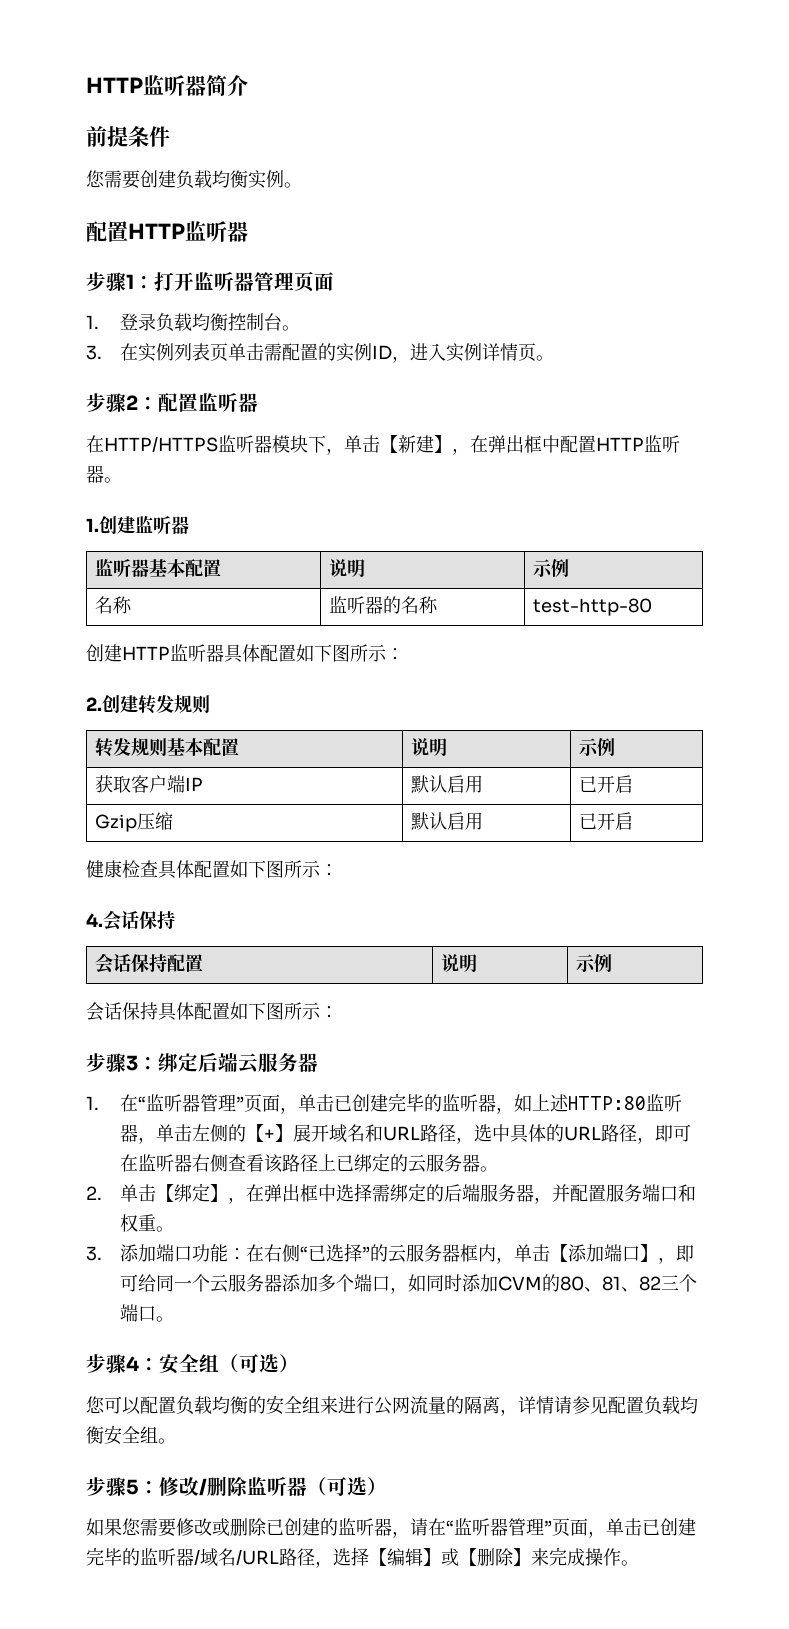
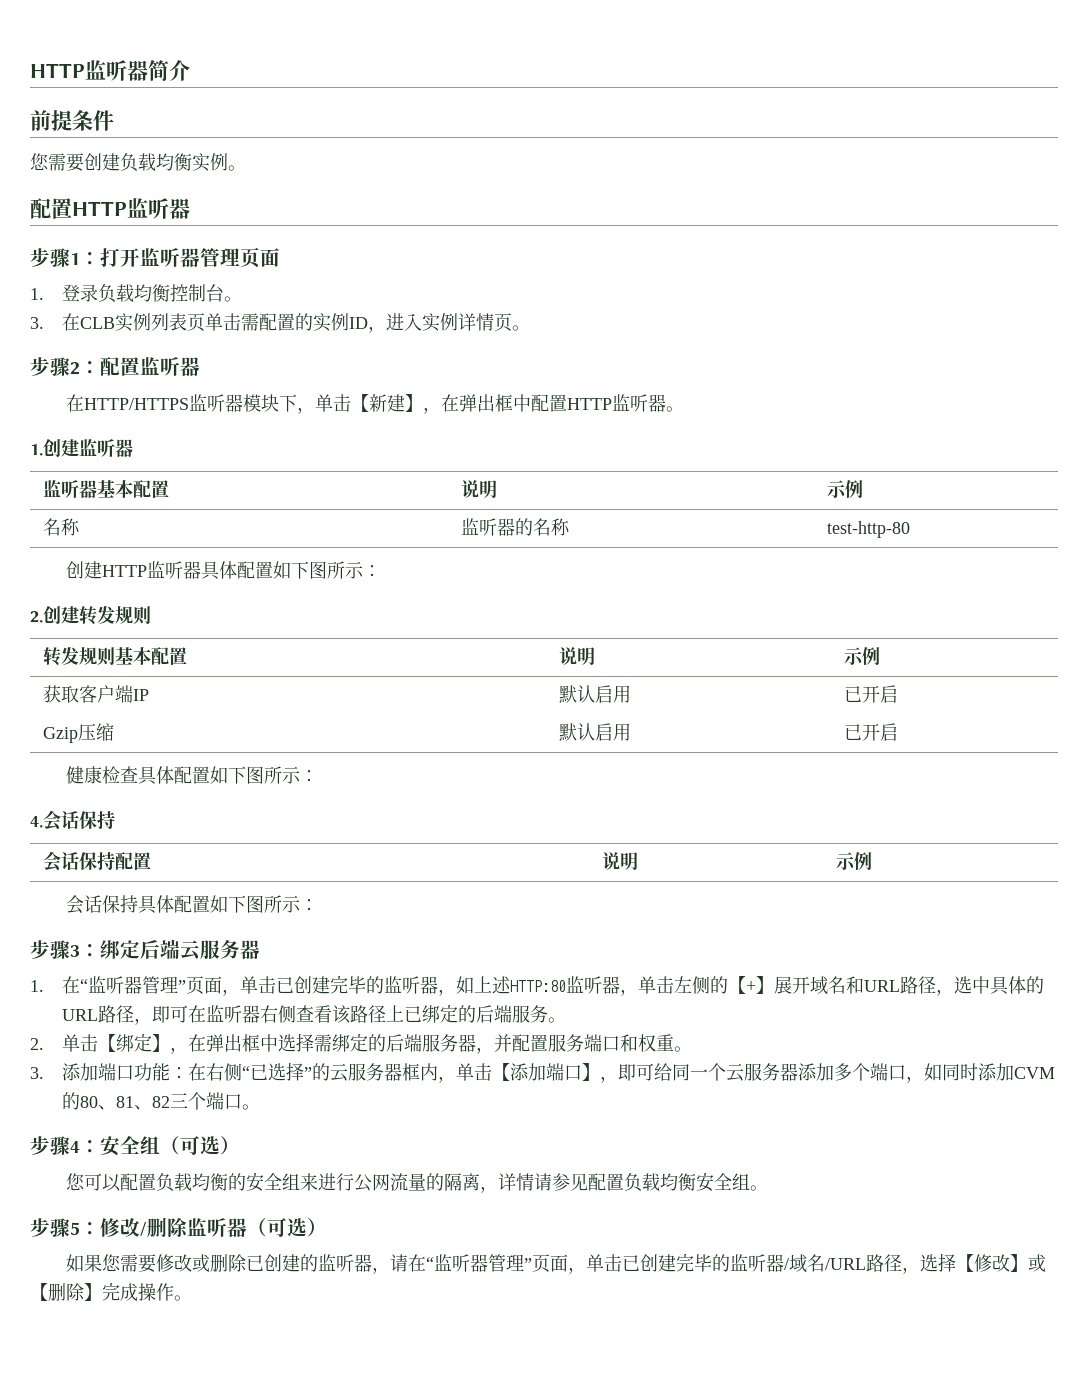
- 3.在实例列表页单击需配置的实例ID，进入实例详情页。
+ 3.在CLB实例列表页单击需配置的实例ID，进入实例详情页。
- 1.在“监听器管理”页面，单击已创建完毕的监听器，如上述HTTP:80监听器，单击左侧的【+】展开域名和URL路径，选中具体的URL路径，即可在监听器右侧查看该路径上已绑定的云服务器。
+ 1.在“监听器管理”页面，单击已创建完毕的监听器，如上述HTTP:80监听器，单击左侧的【+】展开域名和URL路径，选中具体的URL路径，即可在监听器右侧查看该路径上已绑定的后端服务。
- 如果您需要修改或删除已创建的监听器，请在“监听器管理”页面，单击已创建完毕的监听器/域名/URL路径，选择【编辑】或【删除】来完成操作。
+ 如果您需要修改或删除已创建的监听器，请在“监听器管理”页面，单击已创建完毕的监听器/域名/URL路径，选择【修改】或【删除】完成操作。

